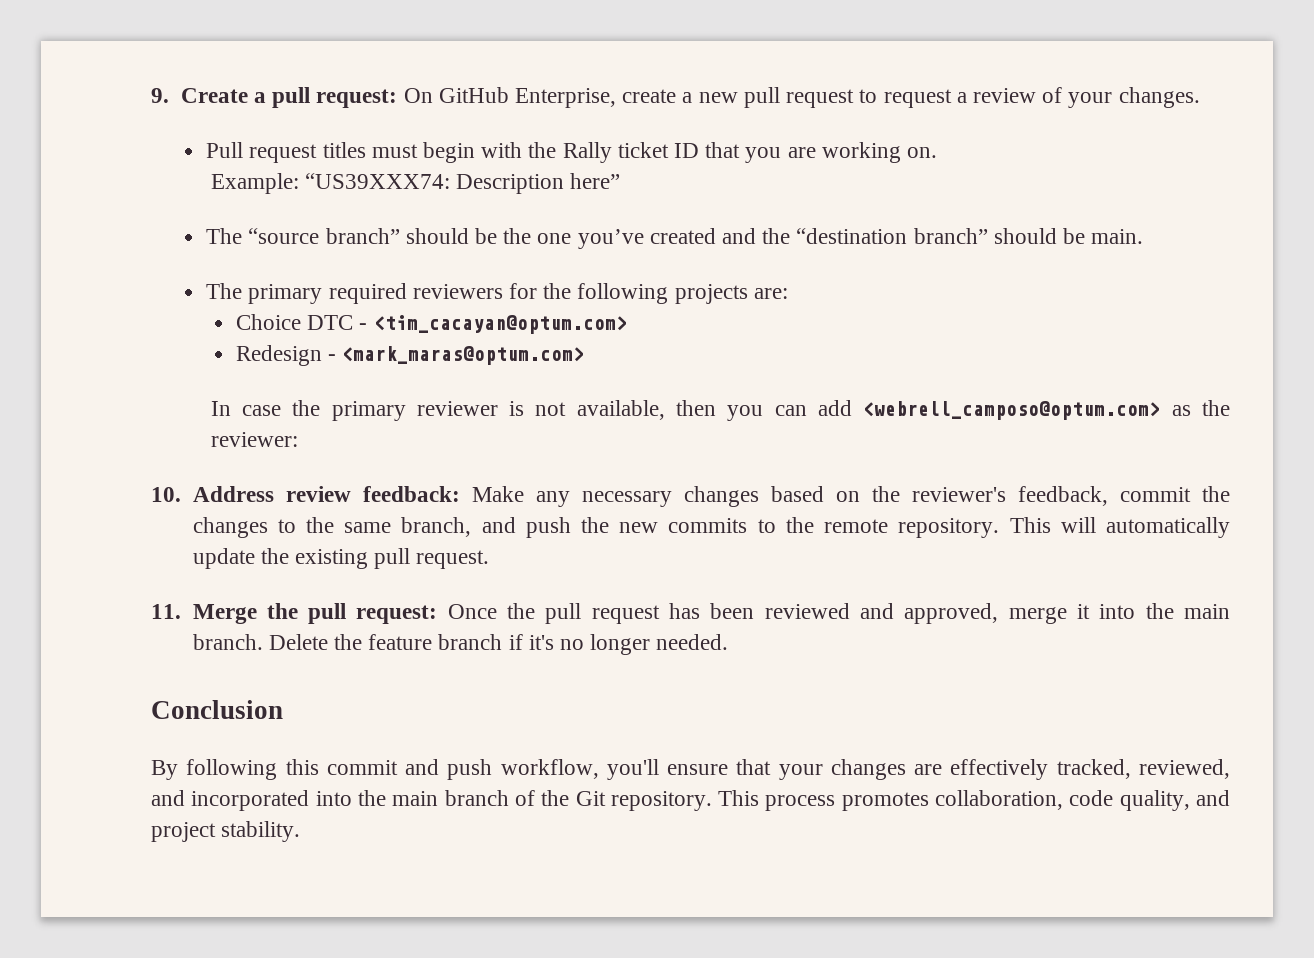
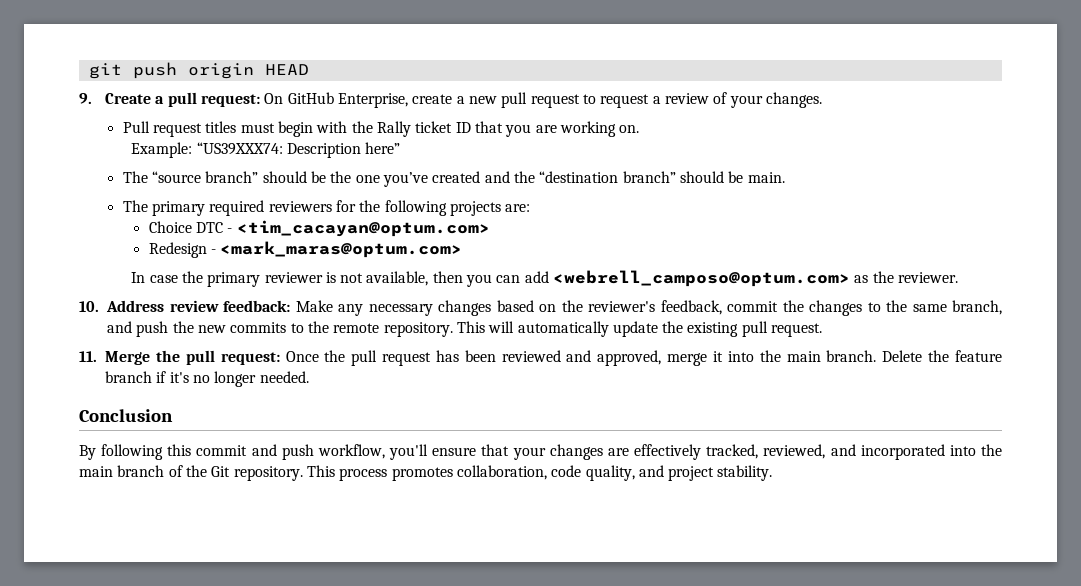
+ git push origin HEAD
- In case the primary reviewer is not available, then you can add <webrell_camposo@optum.com> as the reviewer:
+ In case the primary reviewer is not available, then you can add <webrell_camposo@optum.com> as the reviewer.

